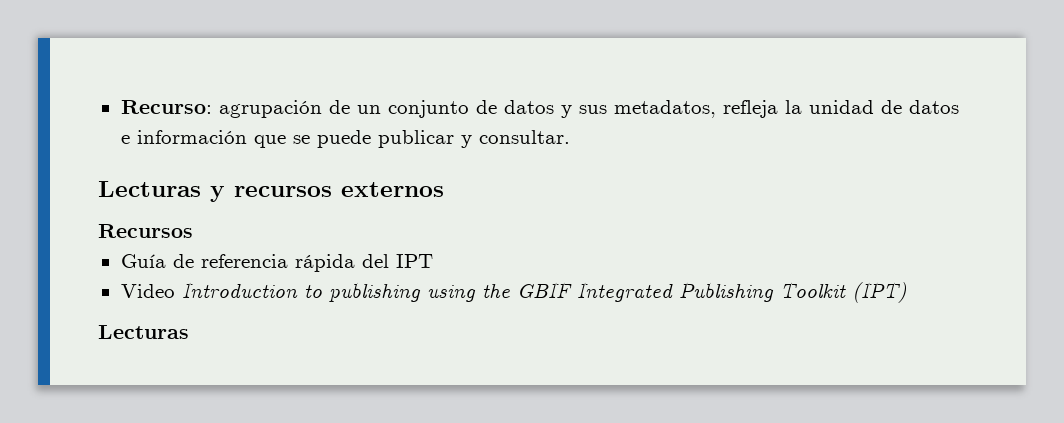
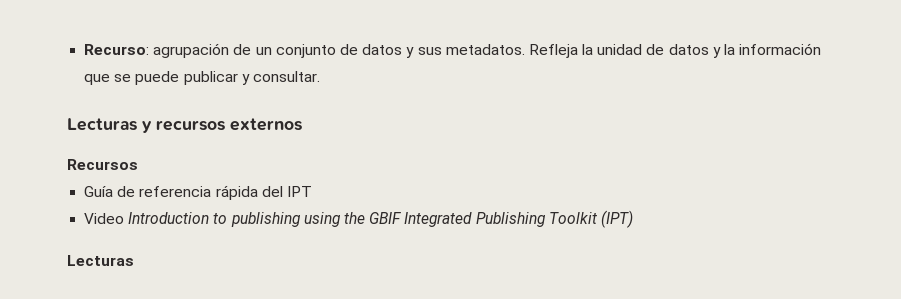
- Recurso: agrupación de un conjunto de datos y sus metadatos, refleja la unidad de datos e información que se puede publicar y consultar.
+ Recurso: agrupación de un conjunto de datos y sus metadatos. Refleja la unidad de datos y la información que se puede publicar y consultar.

